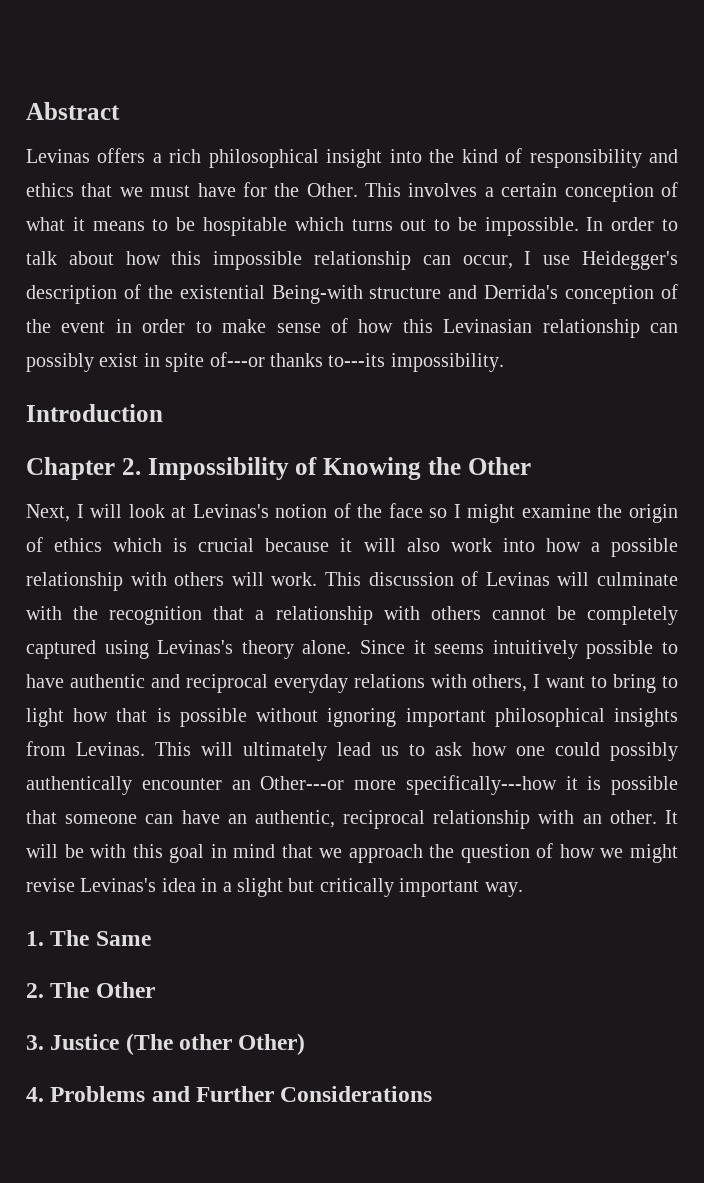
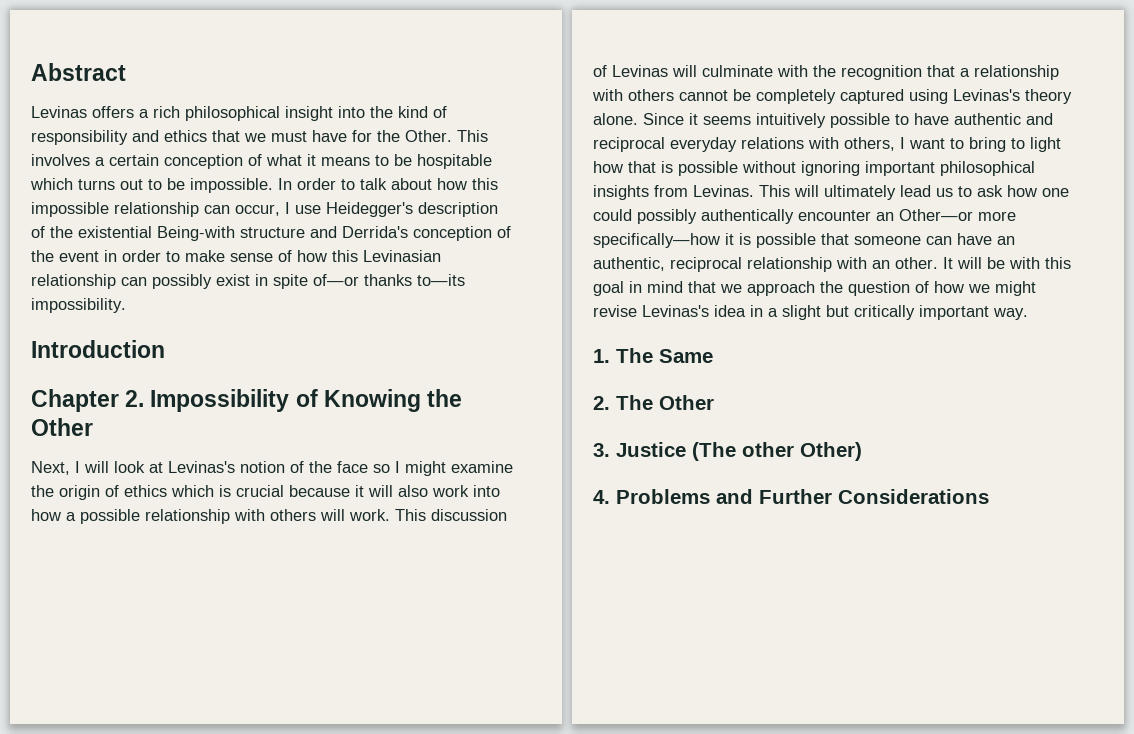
- In order to talk about how this impossible relationship can occur, I use Heidegger's description of the existential Being-with structure and Derrida's conception of the event in order to make sense of how this Levinasian relationship can possibly exist in spite of---or thanks to---its impossibility.
+ In order to talk about how this impossible relationship can occur, I use Heidegger's description of the existential Being-with structure and Derrida's conception of the event in order to make sense of how this Levinasian relationship can possibly exist in spite of—or thanks to—its impossibility.
- This will ultimately lead us to ask how one could possibly authentically encounter an Other---or more specifically---how it is possible that someone can have an authentic, reciprocal relationship with an other.
+ This will ultimately lead us to ask how one could possibly authentically encounter an Other—or more specifically—how it is possible that someone can have an authentic, reciprocal relationship with an other.

